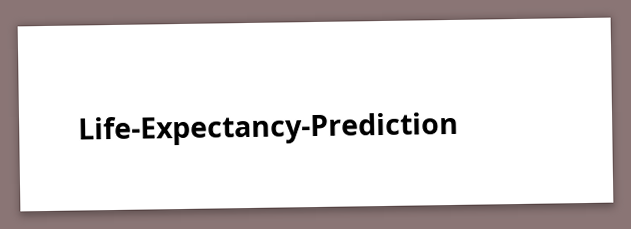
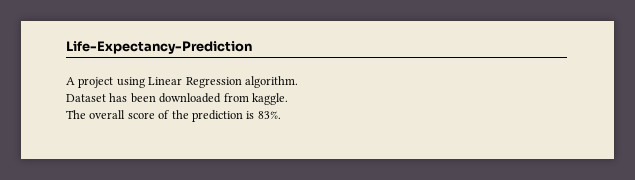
+ A project using Linear Regression algorithm.
+ Dataset has been downloaded from kaggle.
+ The overall score of the prediction is 83%.

